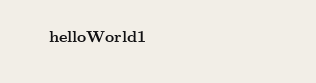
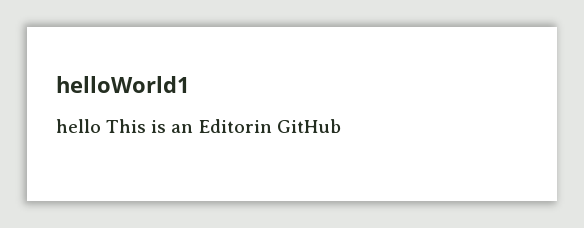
+ hello This is an Editorin GitHub

